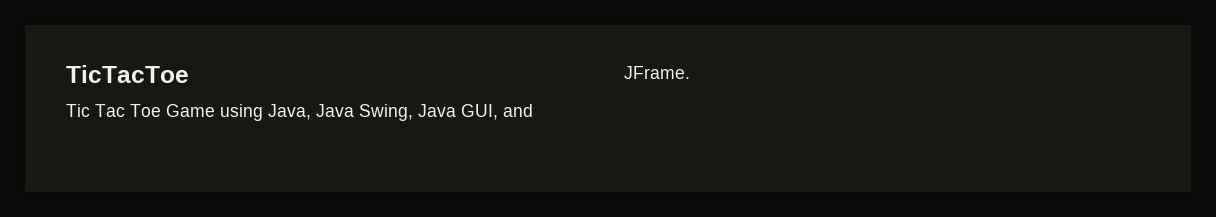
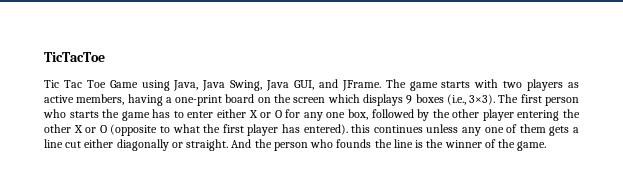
+ The game starts with two players as active members, having a one-print board on the screen which displays 9 boxes (i.e., 3×3). The first person who starts the game has to enter either X or O for any one box, followed by the other player entering the other X or O (opposite to what the first player has entered). this continues unless any one of them gets a line cut either diagonally or straight. And the person who founds the line is the winner of the game.

